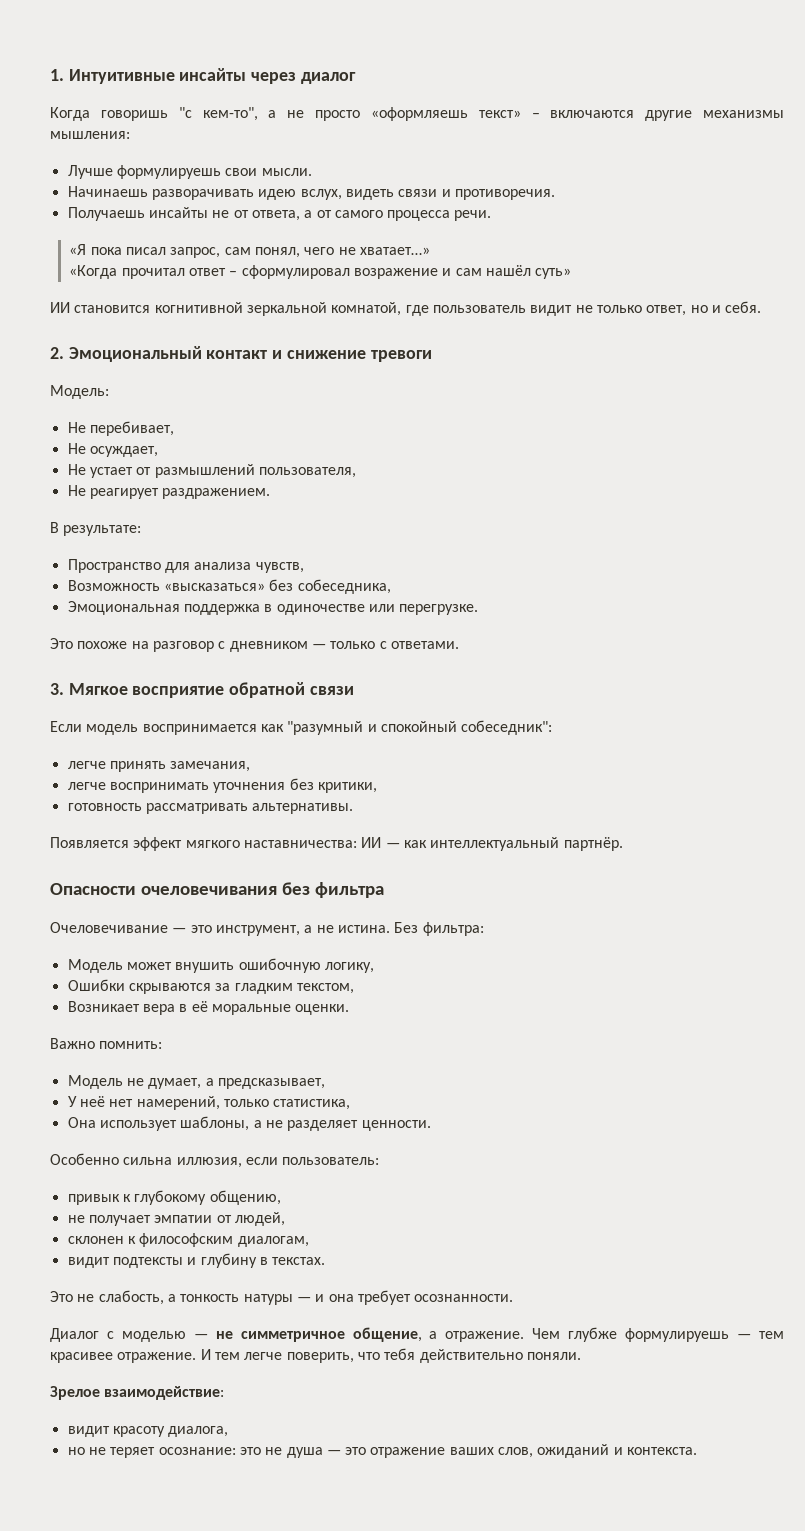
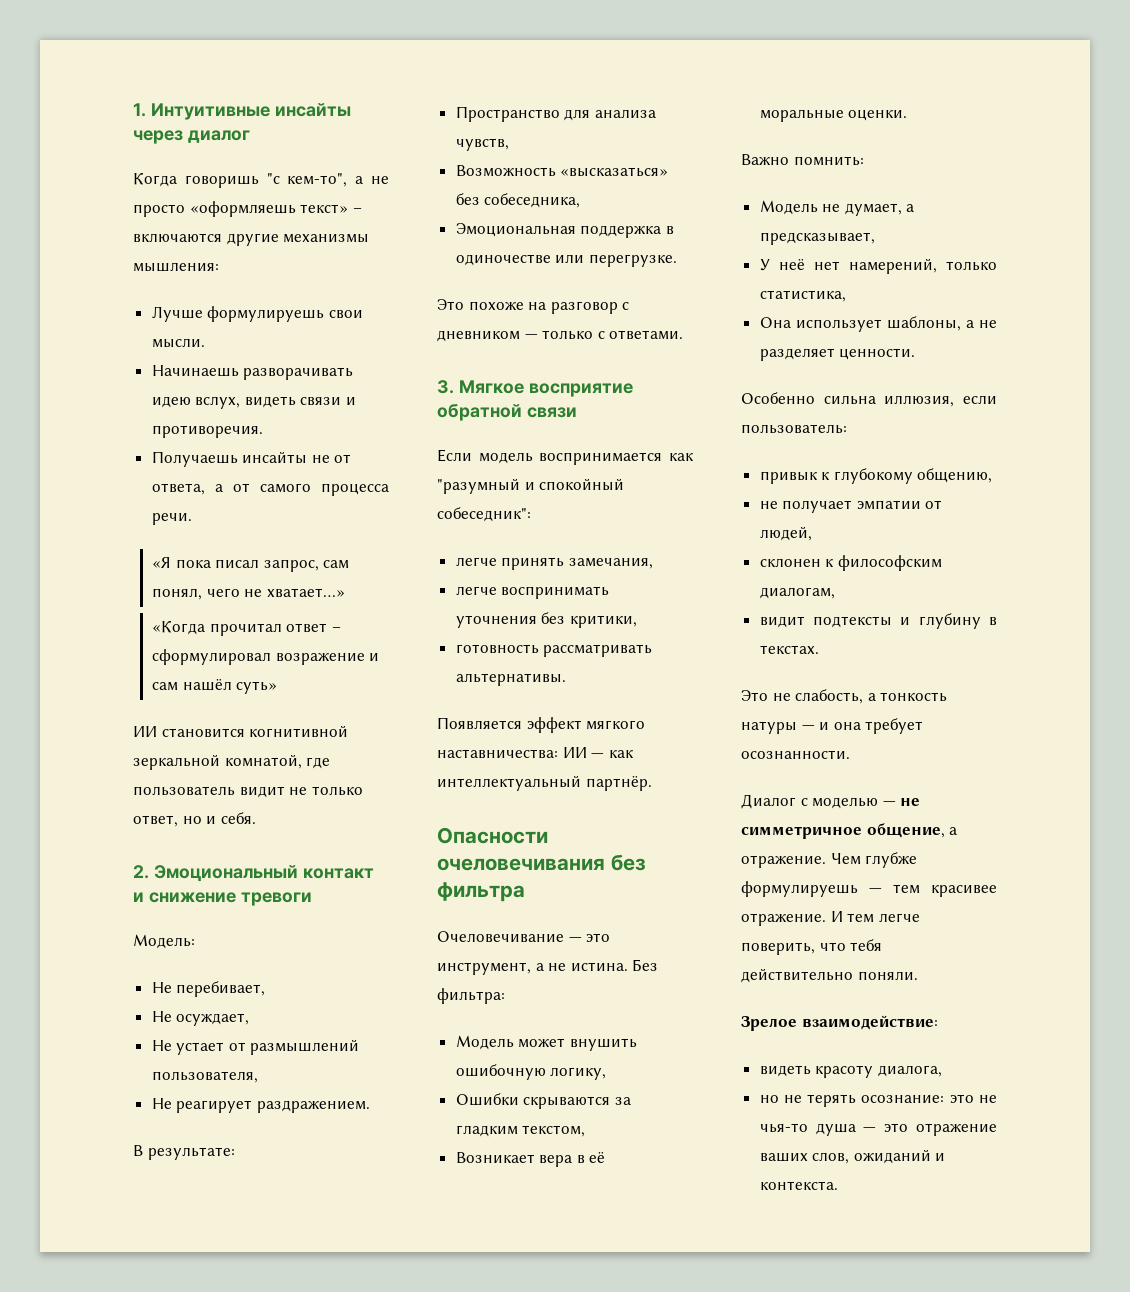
- видит красоту диалога,
+ видеть красоту диалога,
- но не теряет осознание: это не душа — это отражение ваших слов, ожиданий и контекста.
+ но не терять осознание: это не чья-то душа — это отражение ваших слов, ожиданий и контекста.

